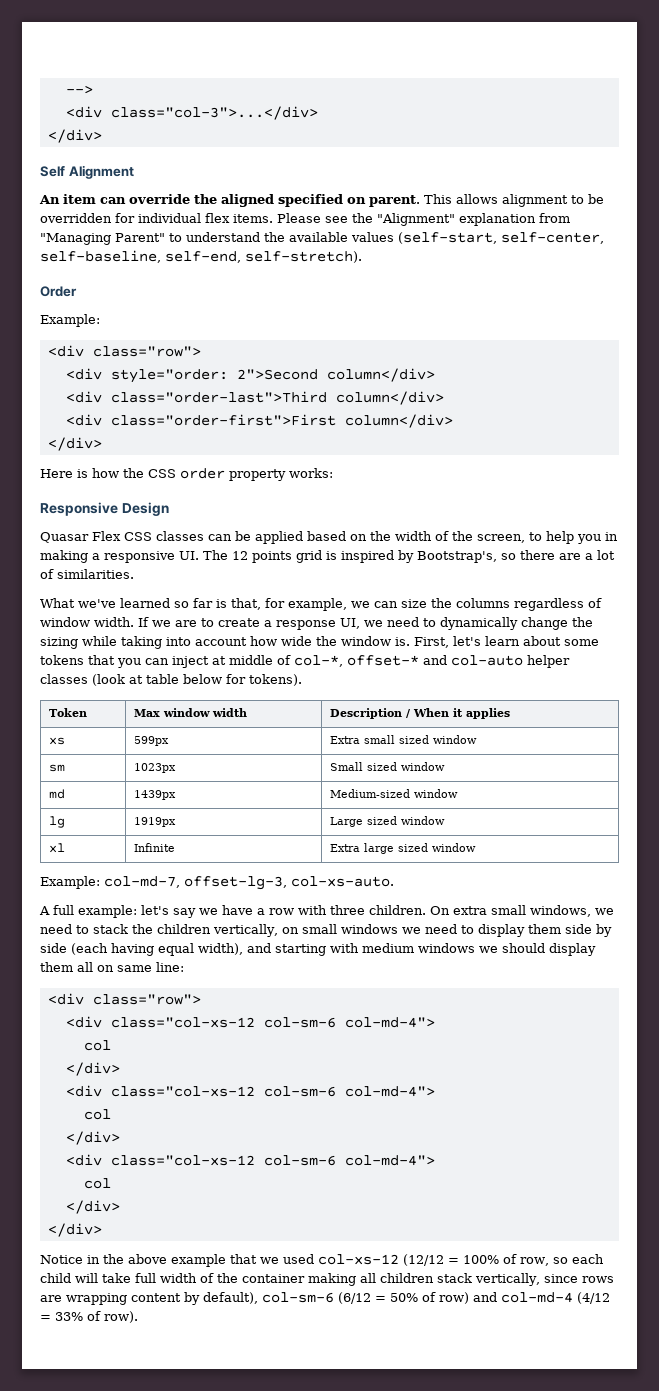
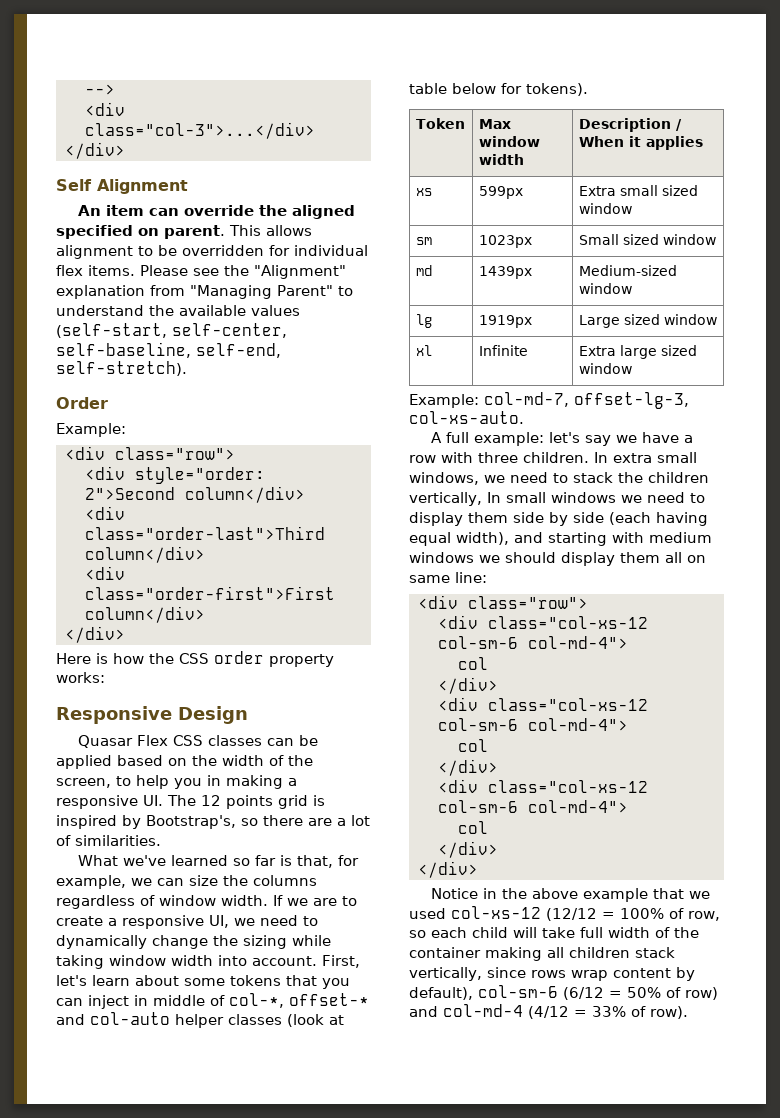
- If we are to create a response UI, we need to dynamically change the sizing while taking into account how wide the window is.
+ If we are to create a responsive UI, we need to dynamically change the sizing while taking window width into account.
- First, let's learn about some tokens that you can inject at middle of col-*, offset-* and col-auto helper classes (look at table below for tokens).
+ First, let's learn about some tokens that you can inject in middle of col-*, offset-* and col-auto helper classes (look at table below for tokens).
- On extra small windows, we need to stack the children vertically, on small windows we need to display them side by side (each having equal width), and starting with medium windows we should display them all on same line:
+ In extra small windows, we need to stack the children vertically, In small windows we need to display them side by side (each having equal width), and starting with medium windows we should display them all on same line:
- Notice in the above example that we used col-xs-12 (12/12 = 100% of row, so each child will take full width of the container making all children stack vertically, since rows are wrapping content by default), col-sm-6 (6/12 = 50% of row) and col-md-4 (4/12 = 33% of row).
+ Notice in the above example that we used col-xs-12 (12/12 = 100% of row, so each child will take full width of the container making all children stack vertically, since rows wrap content by default), col-sm-6 (6/12 = 50% of row) and col-md-4 (4/12 = 33% of row).

